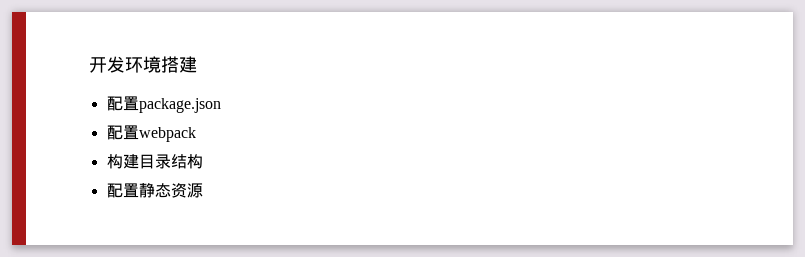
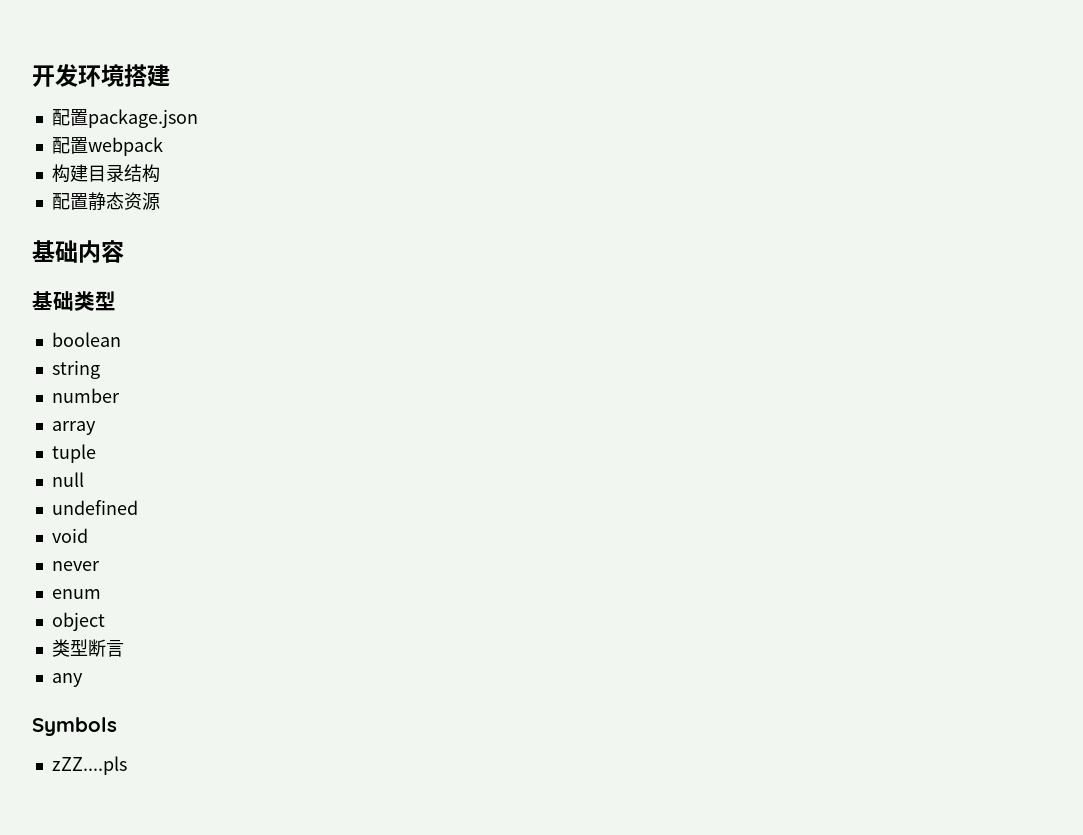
+ 基础内容
+ 基础类型
+ boolean
+ string
+ number
+ array
+ tuple
+ null
+ undefined
+ void
+ never
+ enum
+ object
+ 类型断言
+ any
+ Symbols
+ zZZ....pls

